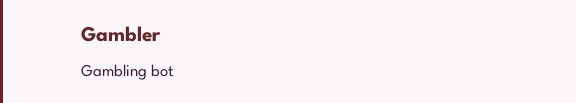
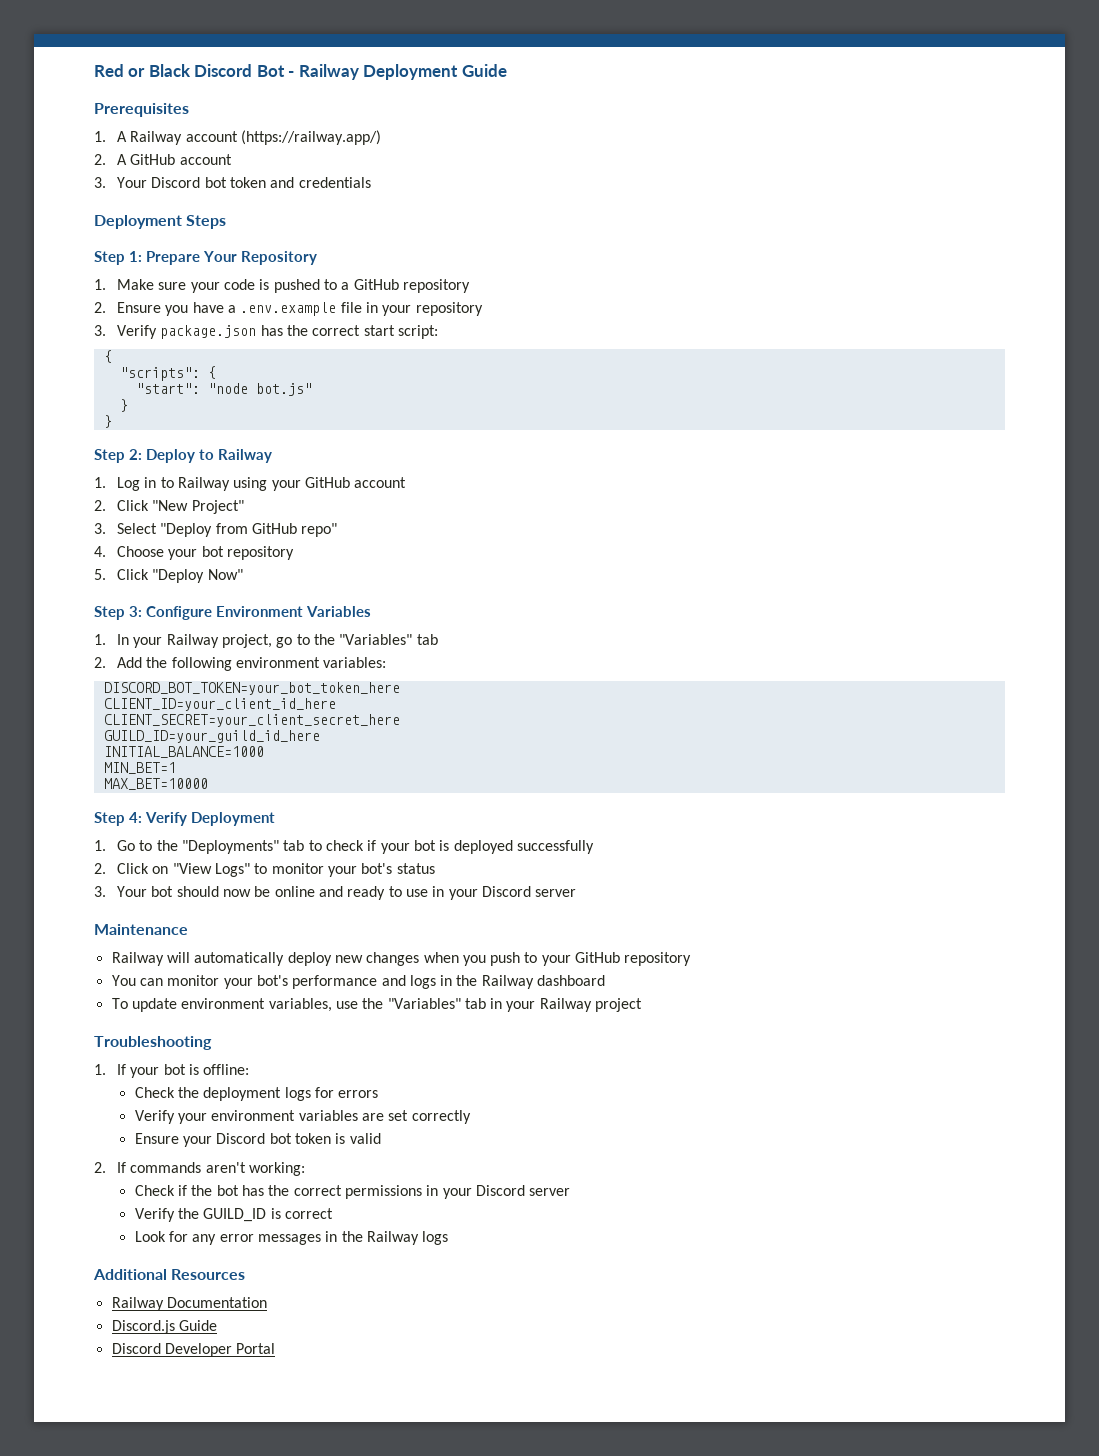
- Gambler
- Gambling bot
+ Red or Black Discord Bot - Railway Deployment Guide
+ Prerequisites
+ 1. A Railway account (https://railway.app/)
+ 2. A GitHub account
+ 3. Your Discord bot token and credentials
+ Deployment Steps
+ Step 1: Prepare Your Repository
+ 1. Make sure your code is pushed to a GitHub repository
+ 2. Ensure you have a .env.example file in your repository
+ 3. Verify package.json has the correct start script:
+ {
+ "scripts": {
+ "start": "node bot.js"
+ }
+ }
+ Step 2: Deploy to Railway
+ 1. Log in to Railway using your GitHub account
+ 2. Click "New Project"
+ 3. Select "Deploy from GitHub repo"
+ 4. Choose your bot repository
+ 5. Click "Deploy Now"
+ Step 3: Configure Environment Variables
+ 1. In your Railway project, go to the "Variables" tab
+ 2. Add the following environment variables:
+ DISCORD_BOT_TOKEN=your_bot_token_here
+ CLIENT_ID=your_client_id_here
+ CLIENT_SECRET=your_client_secret_here
+ GUILD_ID=your_guild_id_here
+ INITIAL_BALANCE=1000
+ MIN_BET=1
+ MAX_BET=10000
+ Step 4: Verify Deployment
+ 1. Go to the "Deployments" tab to check if your bot is deployed successfully
+ 2. Click on "View Logs" to monitor your bot's status
+ 3. Your bot should now be online and ready to use in your Discord server
+ Maintenance
+ Railway will automatically deploy new changes when you push to your GitHub repository
+ You can monitor your bot's performance and logs in the Railway dashboard
+ To update environment variables, use the "Variables" tab in your Railway project
+ Troubleshooting
+ 1. If your bot is offline:
+ Check the deployment logs for errors
+ Verify your environment variables are set correctly
+ Ensure your Discord bot token is valid
+ 2. If commands aren't working:
+ Check if the bot has the correct permissions in your Discord server
+ Verify the GUILD_ID is correct
+ Look for any error messages in the Railway logs
+ Additional Resources
+ Railway Documentation
+ Discord.js Guide
+ Discord Developer Portal

